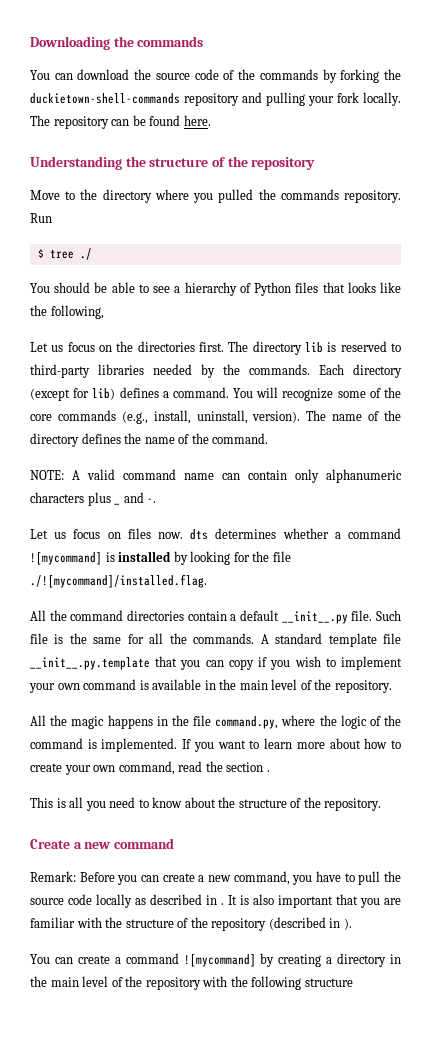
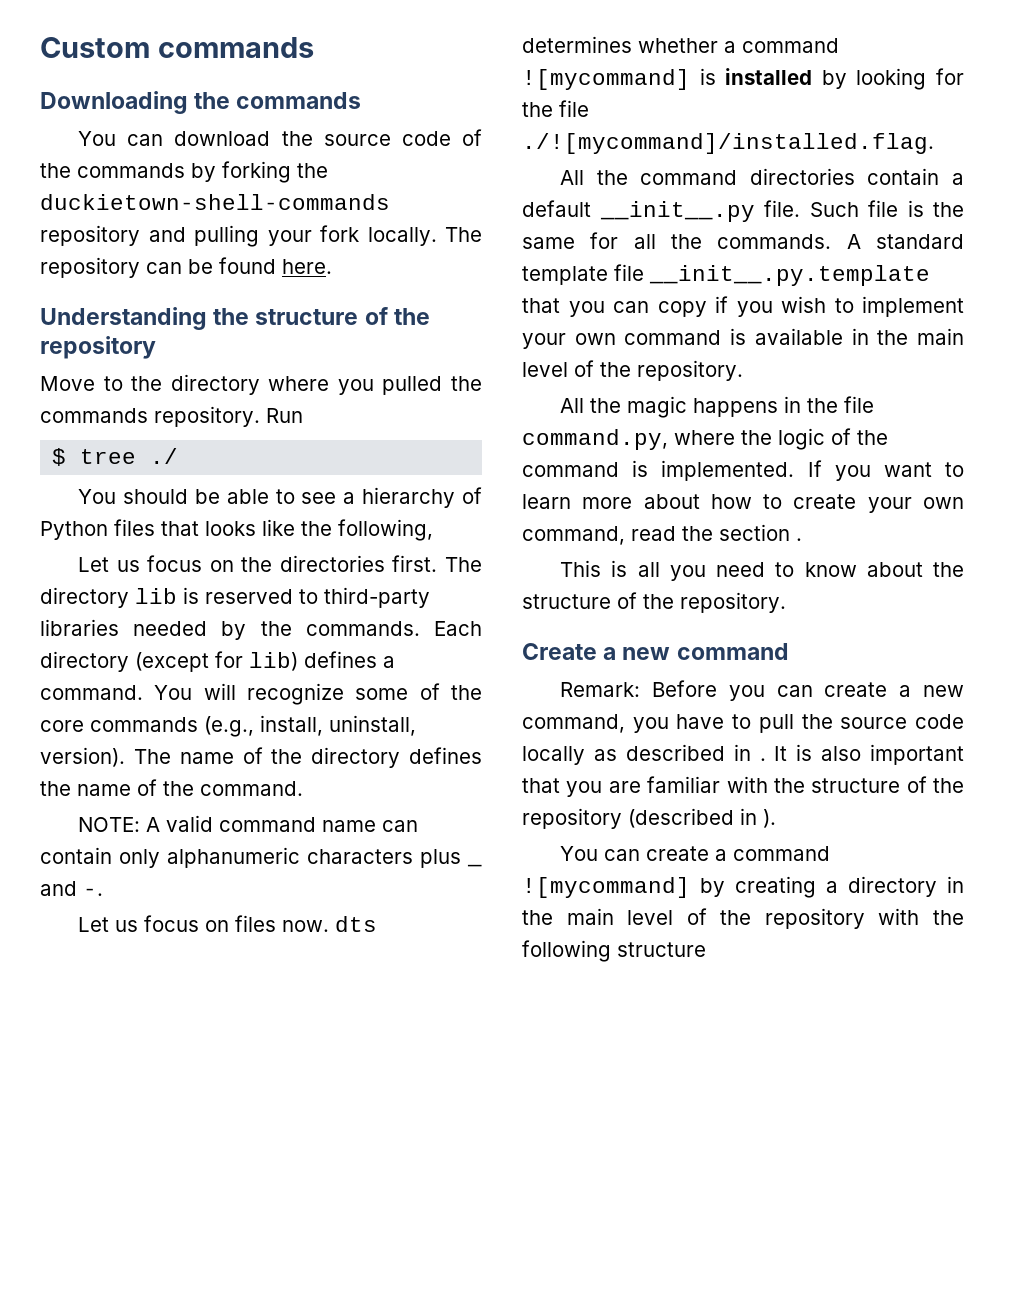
+ Custom commands

